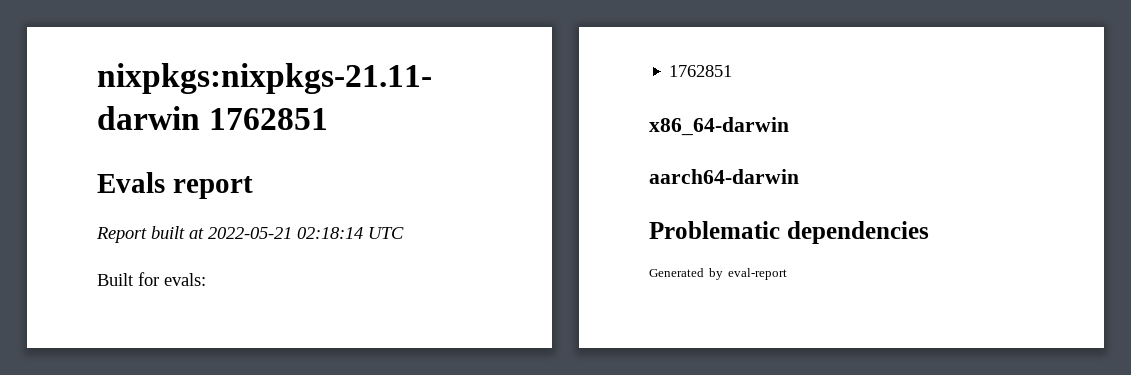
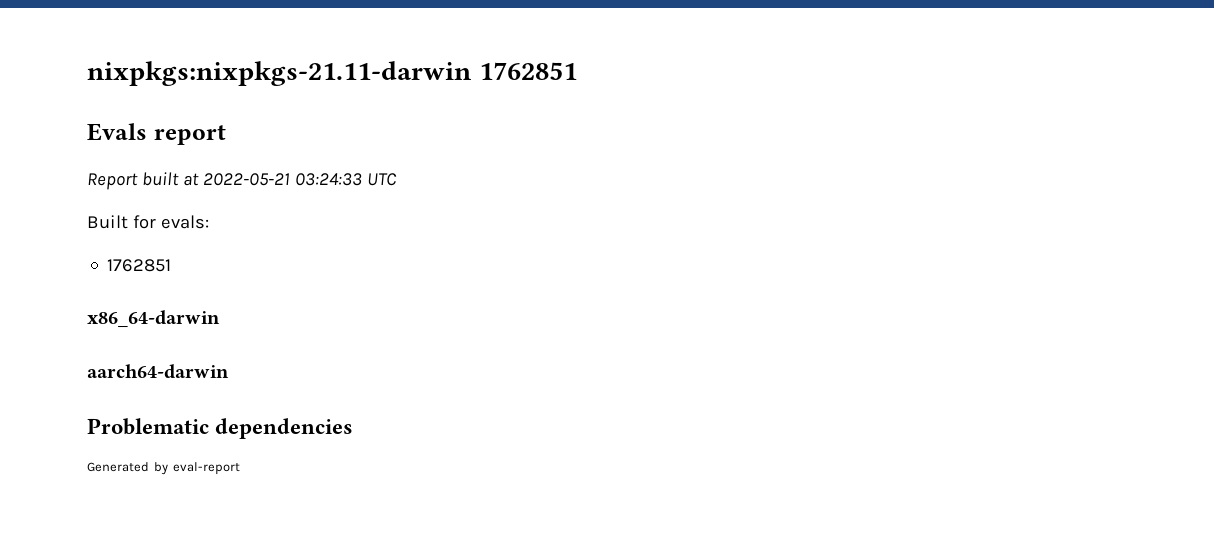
- Report built at 2022-05-21 02:18:14 UTC
+ Report built at 2022-05-21 03:24:33 UTC

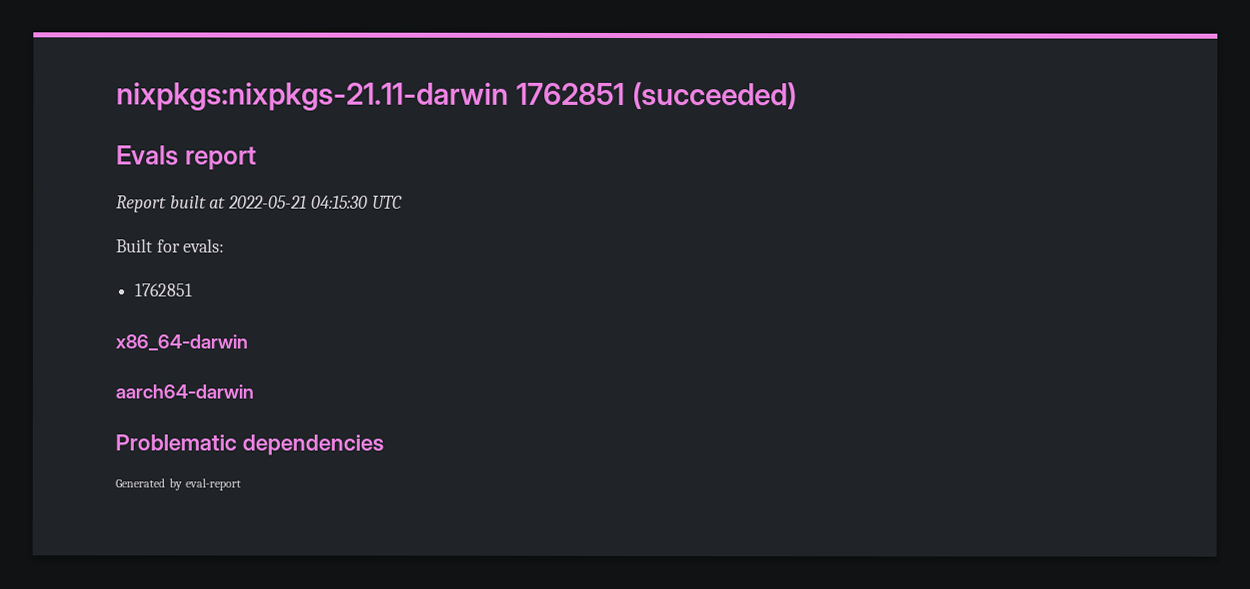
- nixpkgs:nixpkgs-21.11-darwin 1762851
+ nixpkgs:nixpkgs-21.11-darwin 1762851 (succeeded)
- Report built at 2022-05-21 03:24:33 UTC
+ Report built at 2022-05-21 04:15:30 UTC

